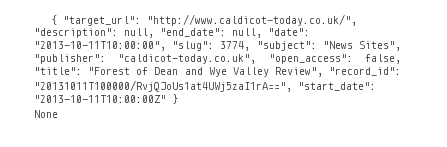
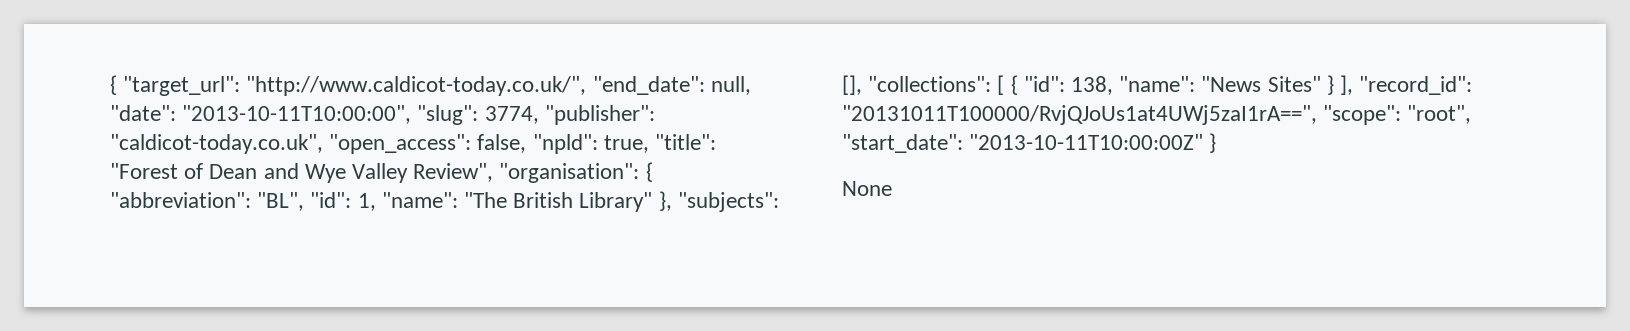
- { "target_url": "http://www.caldicot-today.co.uk/", "description": null, "end_date": null, "date": "2013-10-11T10:00:00", "slug": 3774, "subject": "News Sites", "publisher": "caldicot-today.co.uk", "open_access": false, "title": "Forest of Dean and Wye Valley Review", "record_id": "20131011T100000/RvjQJoUs1at4UWj5zaI1rA==", "start_date": "2013-10-11T10:00:00Z" }
+ { "target_url": "http://www.caldicot-today.co.uk/", "end_date": null, "date": "2013-10-11T10:00:00", "slug": 3774, "publisher": "caldicot-today.co.uk", "open_access": false, "npld": true, "title": "Forest of Dean and Wye Valley Review", "organisation": { "abbreviation": "BL", "id": 1, "name": "The British Library" }, "subjects": [], "collections": [ { "id": 138, "name": "News Sites" } ], "record_id": "20131011T100000/RvjQJoUs1at4UWj5zaI1rA==", "scope": "root", "start_date": "2013-10-11T10:00:00Z" }

